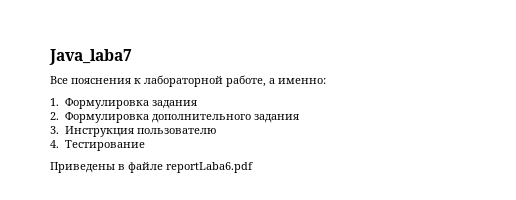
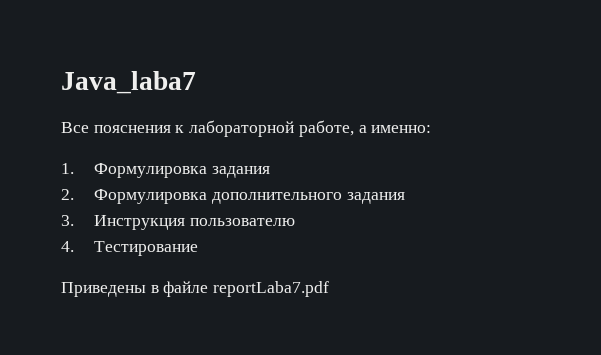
- Приведены в файле reportLaba6.pdf
+ Приведены в файле reportLaba7.pdf

